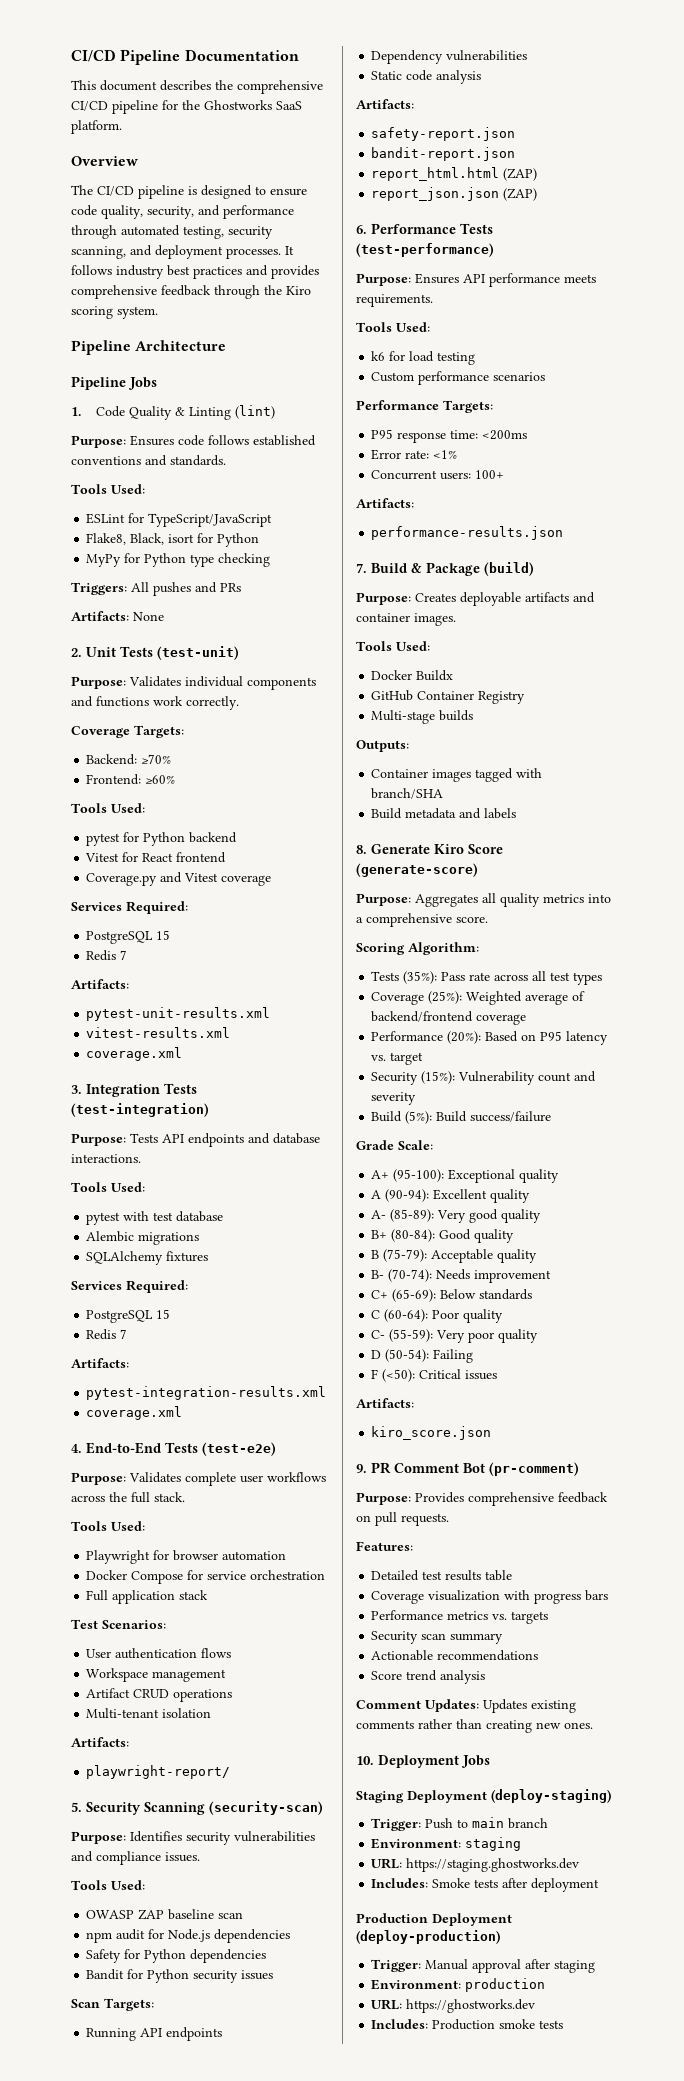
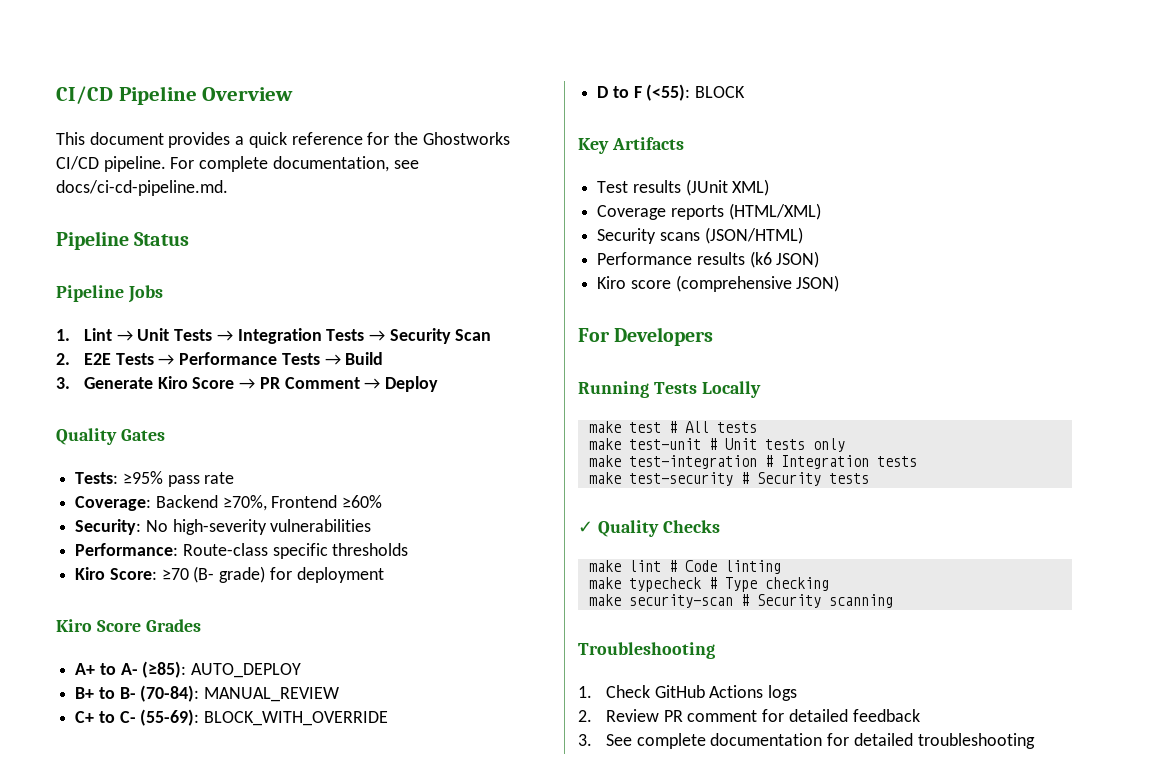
- CI/CD Pipeline Documentation
+ CI/CD Pipeline Overview
- This document describes the comprehensive CI/CD pipeline for the Ghostworks SaaS platform.
- Overview
- The CI/CD pipeline is designed to ensure code quality, security, and performance through automated testing, security scanning, and deployment processes. It follows industry best practices and provides comprehensive feedback through the Kiro scoring system.
- Pipeline Architecture
+ This document provides a quick reference for the Ghostworks CI/CD pipeline. For complete documentation, see docs/ci-cd-pipeline.md.
+ Pipeline Status
- 1. Code Quality & Linting (lint)
- Purpose: Ensures code follows established conventions and standards.
- Tools Used:
- ESLint for TypeScript/JavaScript
- Flake8, Black, isort for Python
- MyPy for Python type checking
- Triggers: All pushes and PRs
- Artifacts: None
- 2. Unit Tests (test-unit)
- Purpose: Validates individual components and functions work correctly.
- Coverage Targets:
- Backend: ≥70%
- Frontend: ≥60%
- Tools Used:
- pytest for Python backend
- Vitest for React frontend
- Coverage.py and Vitest coverage
- Services Required:
- PostgreSQL 15
- Redis 7
- Artifacts:
- pytest-unit-results.xml
- vitest-results.xml
- coverage.xml
- 3. Integration Tests (test-integration)
- Purpose: Tests API endpoints and database interactions.
- Tools Used:
- pytest with test database
- Alembic migrations
- SQLAlchemy fixtures
- Services Required:
- PostgreSQL 15
- Redis 7
- Artifacts:
- pytest-integration-results.xml
- coverage.xml
- 4. End-to-End Tests (test-e2e)
- Purpose: Validates complete user workflows across the full stack.
- Tools Used:
- Playwright for browser automation
- Docker Compose for service orchestration
- Full application stack
- Test Scenarios:
- User authentication flows
- Workspace management
- Artifact CRUD operations
- Multi-tenant isolation
- Artifacts:
- playwright-report/
- 5. Security Scanning (security-scan)
- Purpose: Identifies security vulnerabilities and compliance issues.
- Tools Used:
- OWASP ZAP baseline scan
- npm audit for Node.js dependencies
- Safety for Python dependencies
- Bandit for Python security issues
- Scan Targets:
- Running API endpoints
- Dependency vulnerabilities
- Static code analysis
- Artifacts:
- safety-report.json
- bandit-report.json
- report_html.html (ZAP)
- report_json.json (ZAP)
- 6. Performance Tests (test-performance)
- Purpose: Ensures API performance meets requirements.
- Tools Used:
- k6 for load testing
- Custom performance scenarios
- Performance Targets:
- P95 response time: <200ms
- Error rate: <1%
- Concurrent users: 100+
- Artifacts:
- performance-results.json
- 7. Build & Package (build)
- Purpose: Creates deployable artifacts and container images.
- Tools Used:
- Docker Buildx
- GitHub Container Registry
- Multi-stage builds
- Outputs:
- Container images tagged with branch/SHA
- Build metadata and labels
- 8. Generate Kiro Score (generate-score)
- Purpose: Aggregates all quality metrics into a comprehensive score.
- Scoring Algorithm:
- Tests (35%): Pass rate across all test types
- Coverage (25%): Weighted average of backend/frontend coverage
- Performance (20%): Based on P95 latency vs. target
- Security (15%): Vulnerability count and severity
- Build (5%): Build success/failure
- Grade Scale:
- A+ (95-100): Exceptional quality
- A (90-94): Excellent quality
- A- (85-89): Very good quality
- B+ (80-84): Good quality
- B (75-79): Acceptable quality
- B- (70-74): Needs improvement
- C+ (65-69): Below standards
- C (60-64): Poor quality
- C- (55-59): Very poor quality
- D (50-54): Failing
- F (<50): Critical issues
- Artifacts:
- kiro_score.json
- 9. PR Comment Bot (pr-comment)
- Purpose: Provides comprehensive feedback on pull requests.
- Features:
- Detailed test results table
- Coverage visualization with progress bars
- Performance metrics vs. targets
- Security scan summary
- Actionable recommendations
- Score trend analysis
- Comment Updates: Updates existing comments rather than creating new ones.
- 10. Deployment Jobs
- Staging Deployment (deploy-staging)
- Trigger: Push to main branch
- Environment: staging
- URL: https://staging.ghostworks.dev
- Includes: Smoke tests after deployment
- Production Deployment (deploy-production)
- Trigger: Manual approval after staging
- Environment: production
- URL: https://ghostworks.dev
- Includes: Production smoke tests
+ 1. Lint → Unit Tests → Integration Tests → Security Scan
+ 2. E2E Tests → Performance Tests → Build
+ 3. Generate Kiro Score → PR Comment → Deploy
+ Quality Gates
+ Tests: ≥95% pass rate
+ Coverage: Backend ≥70%, Frontend ≥60%
+ Security: No high-severity vulnerabilities
+ Performance: Route-class specific thresholds
+ Kiro Score: ≥70 (B- grade) for deployment
+ Kiro Score Grades
+ A+ to A- (≥85): AUTO_DEPLOY
+ B+ to B- (70-84): MANUAL_REVIEW
+ C+ to C- (55-69): BLOCK_WITH_OVERRIDE
+ D to F (<55): BLOCK
+ Key Artifacts
+ Test results (JUnit XML)
+ Coverage reports (HTML/XML)
+ Security scans (JSON/HTML)
+ Performance results (k6 JSON)
+ Kiro score (comprehensive JSON)
+ For Developers
+ Running Tests Locally
+ make test # All tests
+ make test-unit # Unit tests only
+ make test-integration # Integration tests
+ make test-security # Security tests
+ ✓ Quality Checks
+ make lint # Code linting
+ make typecheck # Type checking
+ make security-scan # Security scanning
+ Troubleshooting
+ 1. Check GitHub Actions logs
+ 2. Review PR comment for detailed feedback
+ 3. See complete documentation for detailed troubleshooting

